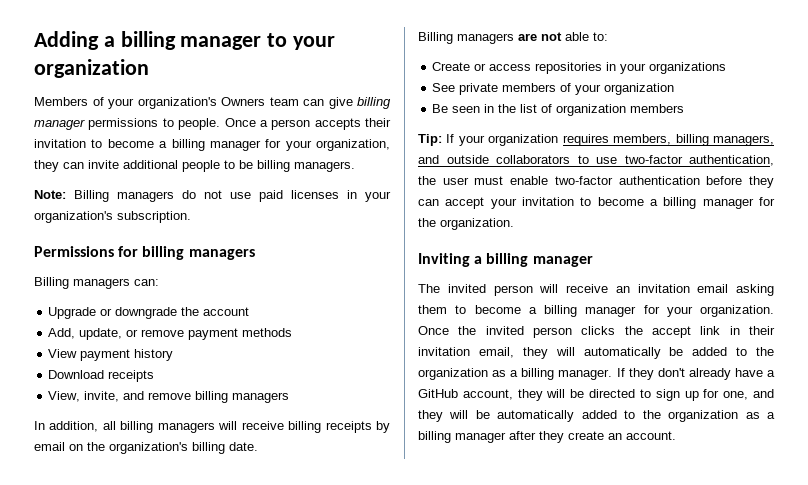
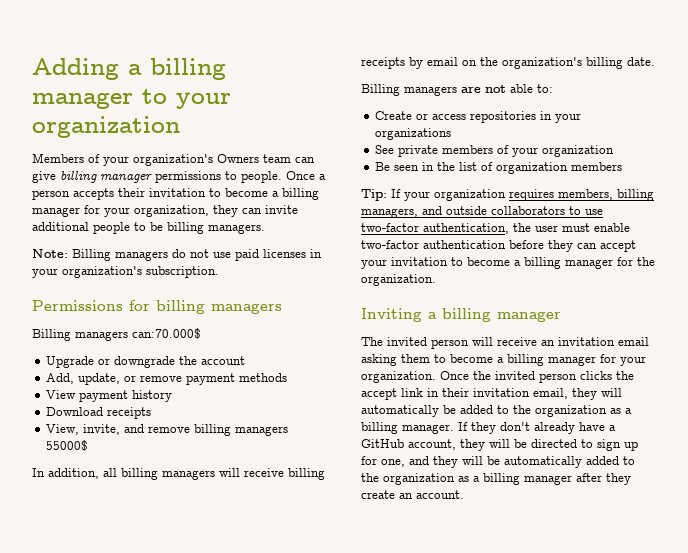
- Billing managers can:
+ Billing managers can:70.000$
- View, invite, and remove billing managers
+ View, invite, and remove billing managers 55000$

